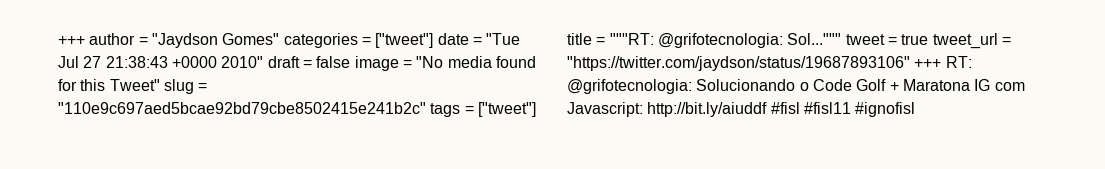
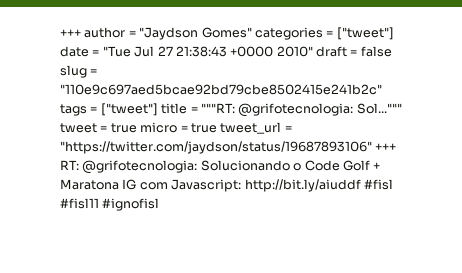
- +++ author = "Jaydson Gomes" categories = ["tweet"] date = "Tue Jul 27 21:38:43 +0000 2010" draft = false image = "No media found for this Tweet" slug = "110e9c697aed5bcae92bd79cbe8502415e241b2c" tags = ["tweet"] title = """RT: @grifotecnologia: Sol...""" tweet = true tweet_url = "https://twitter.com/jaydson/status/19687893106" +++ RT: @grifotecnologia: Solucionando o Code Golf + Maratona IG com Javascript: http://bit.ly/aiuddf #fisl #fisl11 #ignofisl
+ +++ author = "Jaydson Gomes" categories = ["tweet"] date = "Tue Jul 27 21:38:43 +0000 2010" draft = false slug = "110e9c697aed5bcae92bd79cbe8502415e241b2c" tags = ["tweet"] title = """RT: @grifotecnologia: Sol...""" tweet = true micro = true tweet_url = "https://twitter.com/jaydson/status/19687893106" +++ RT: @grifotecnologia: Solucionando o Code Golf + Maratona IG com Javascript: http://bit.ly/aiuddf #fisl #fisl11 #ignofisl

